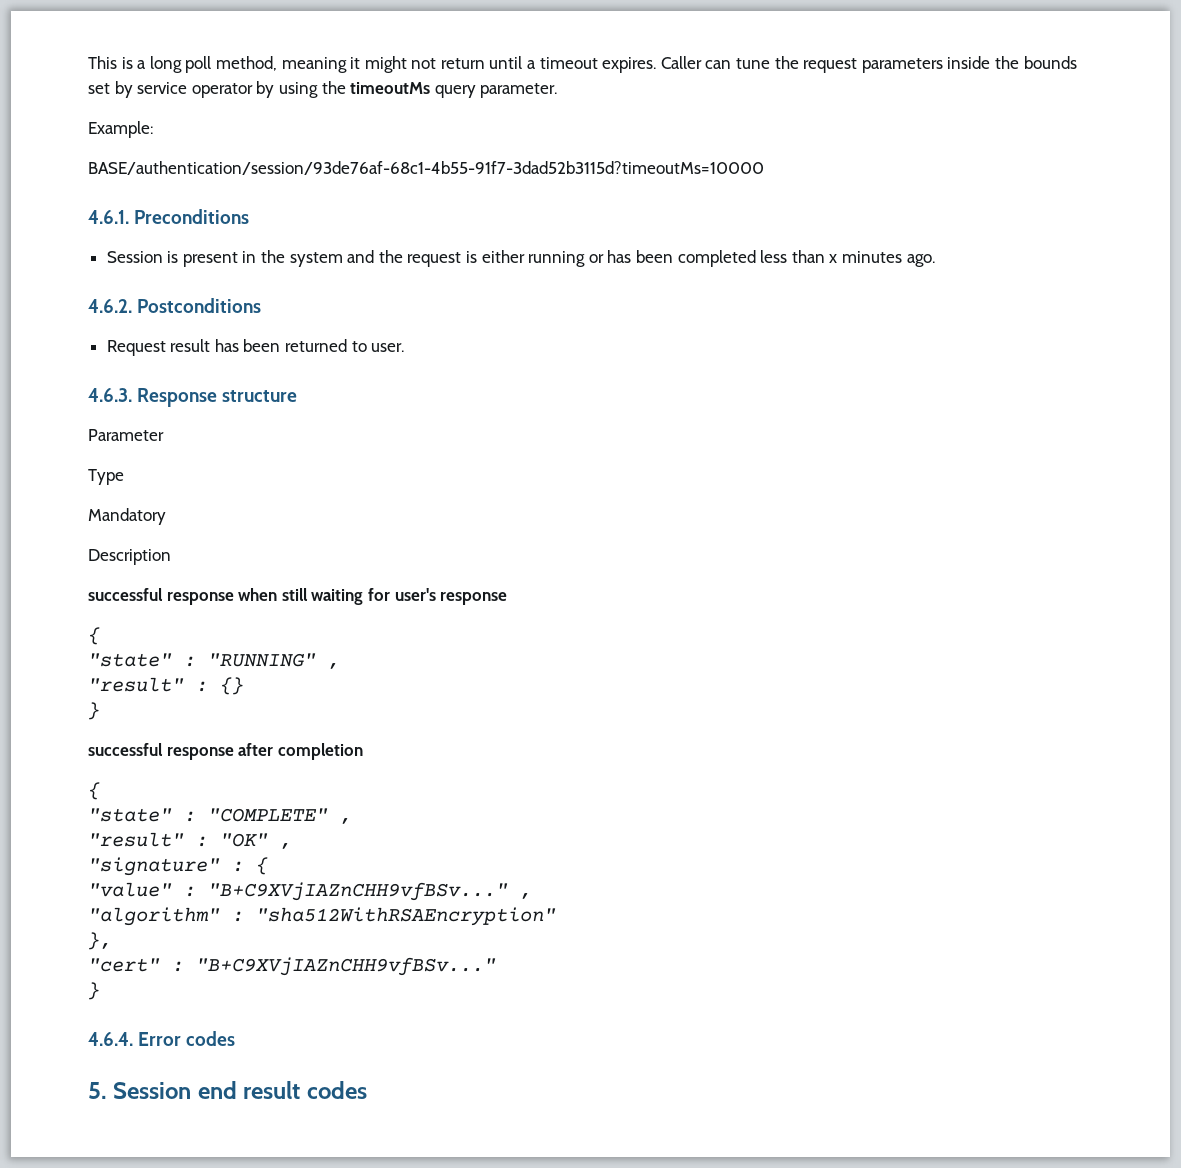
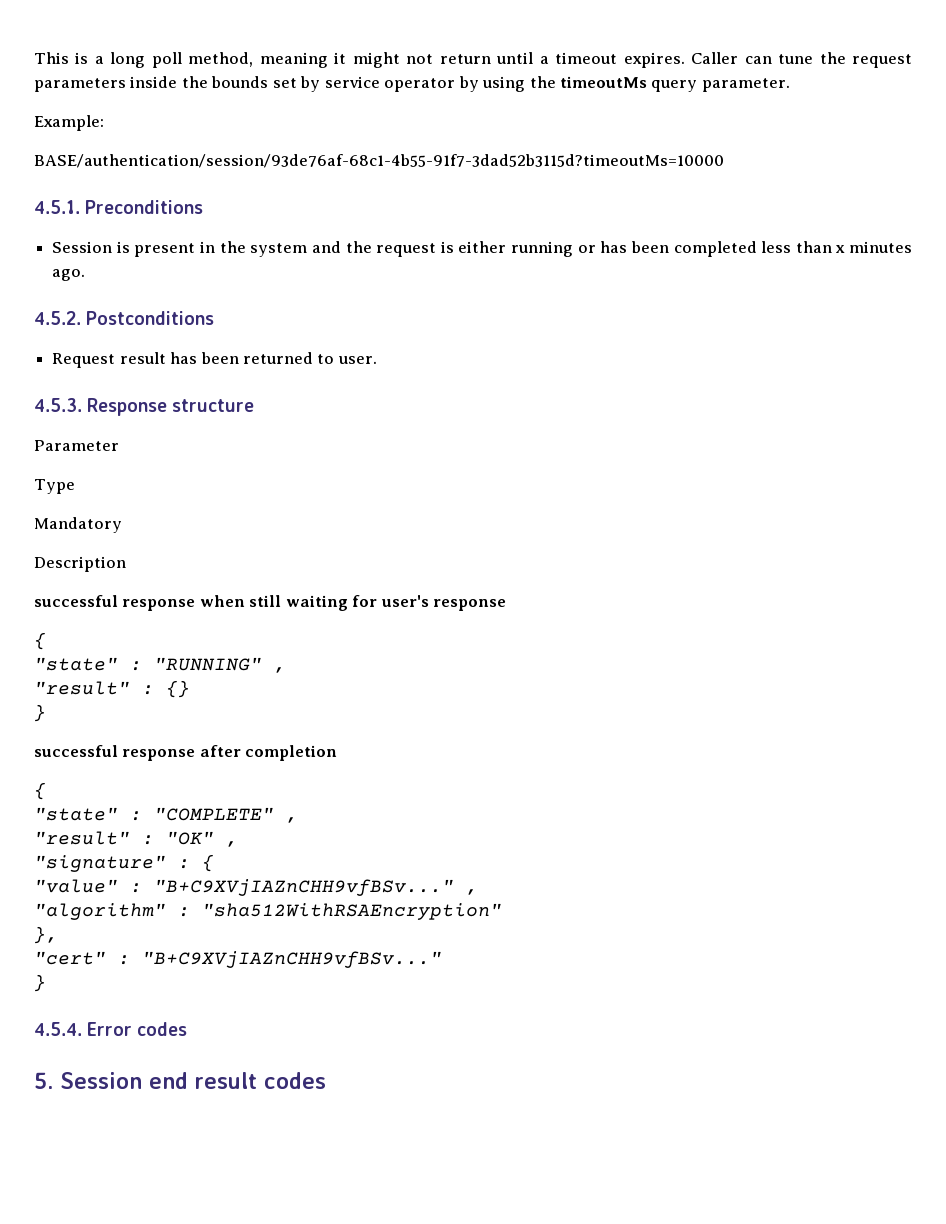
- 4.6.1. Preconditions
+ 4.5.1. Preconditions
- 4.6.2. Postconditions
+ 4.5.2. Postconditions
- 4.6.3. Response structure
+ 4.5.3. Response structure
- 4.6.4. Error codes
+ 4.5.4. Error codes

